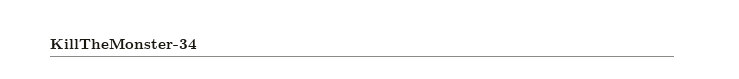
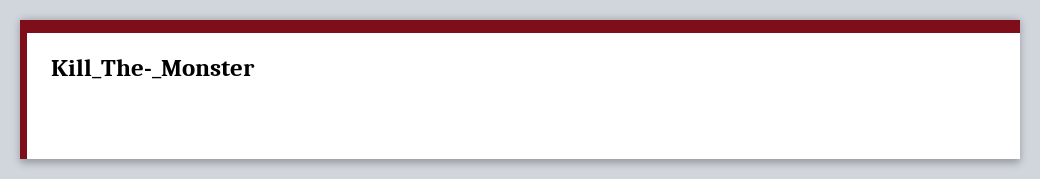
- KillTheMonster-34
+ Kill_The-_Monster

